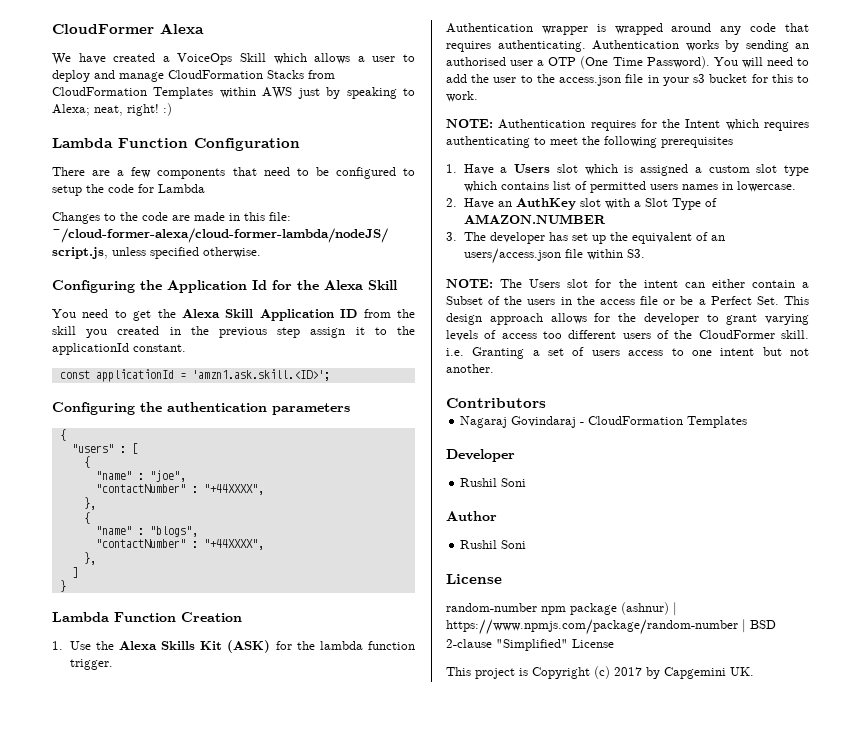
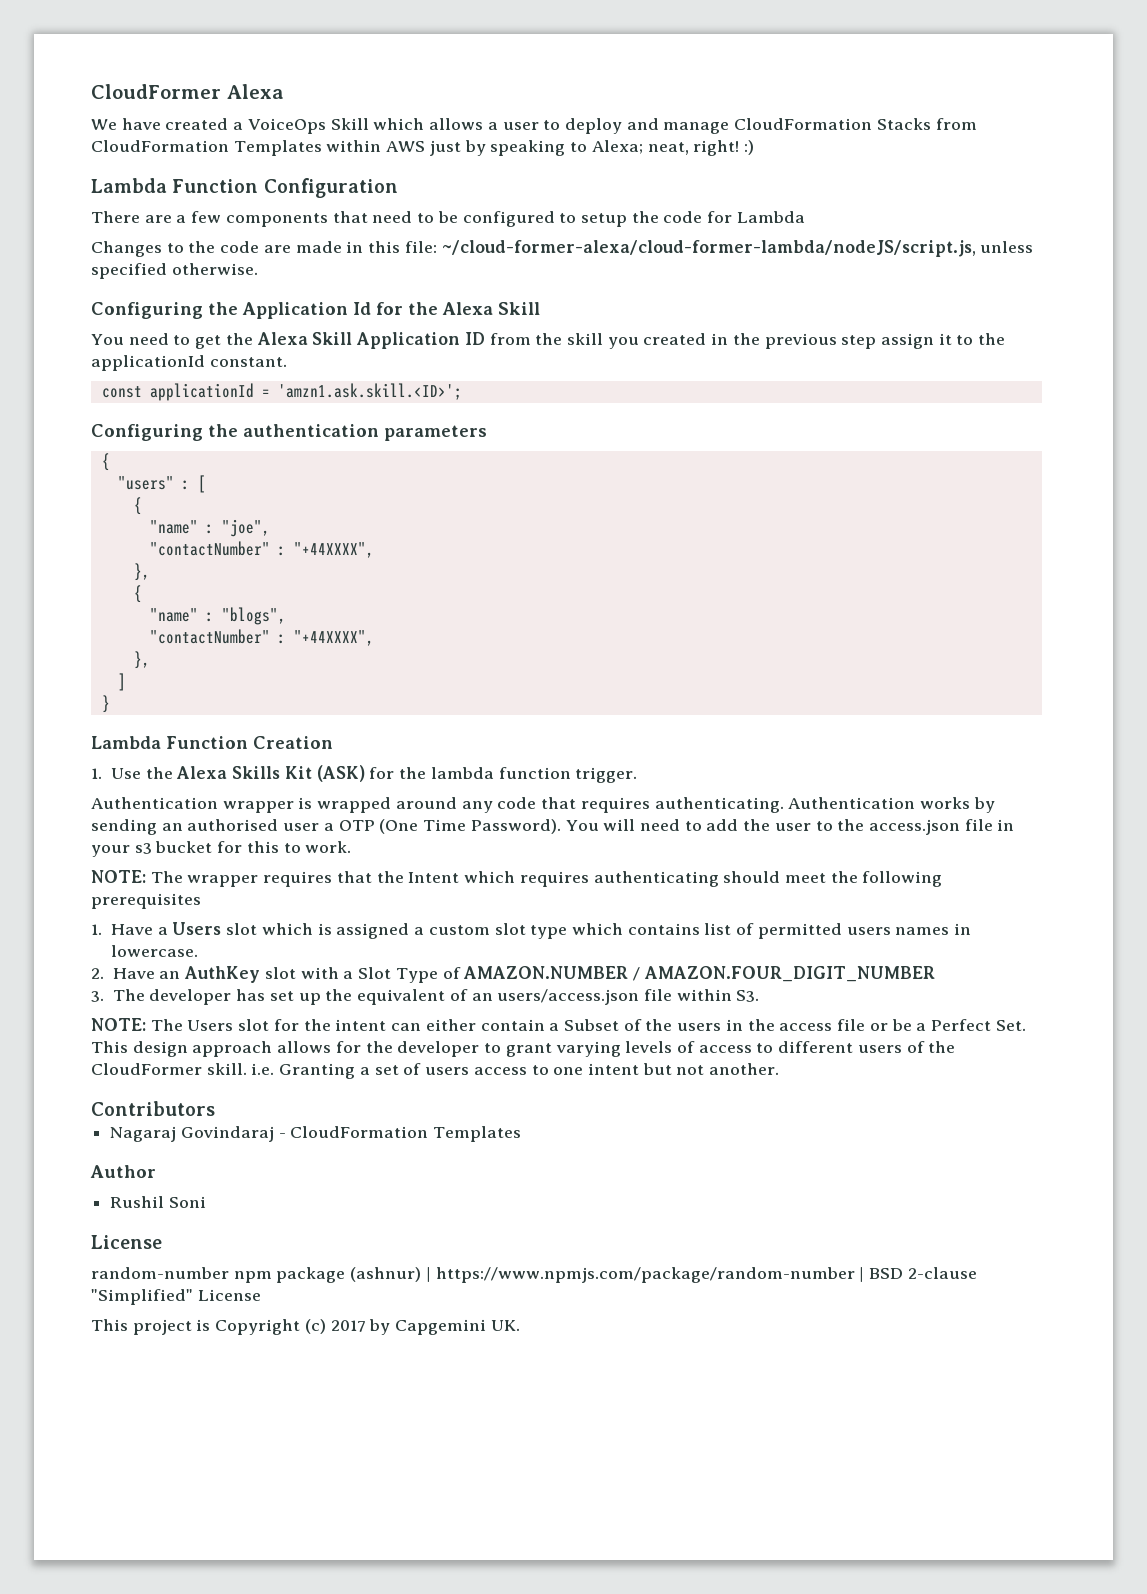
- NOTE: Authentication requires for the Intent which requires authenticating to meet the following prerequisites
+ NOTE: The wrapper requires that the Intent which requires authenticating should meet the following prerequisites
- 2. Have an AuthKey slot with a Slot Type of AMAZON.NUMBER
+ 2. Have an AuthKey slot with a Slot Type of AMAZON.NUMBER / AMAZON.FOUR_DIGIT_NUMBER
- NOTE: The Users slot for the intent can either contain a Subset of the users in the access file or be a Perfect Set. This design approach allows for the developer to grant varying levels of access too different users of the CloudFormer skill. i.e. Granting a set of users access to one intent but not another.
+ NOTE: The Users slot for the intent can either contain a Subset of the users in the access file or be a Perfect Set. This design approach allows for the developer to grant varying levels of access to different users of the CloudFormer skill. i.e. Granting a set of users access to one intent but not another.
- Developer
- Rushil Soni

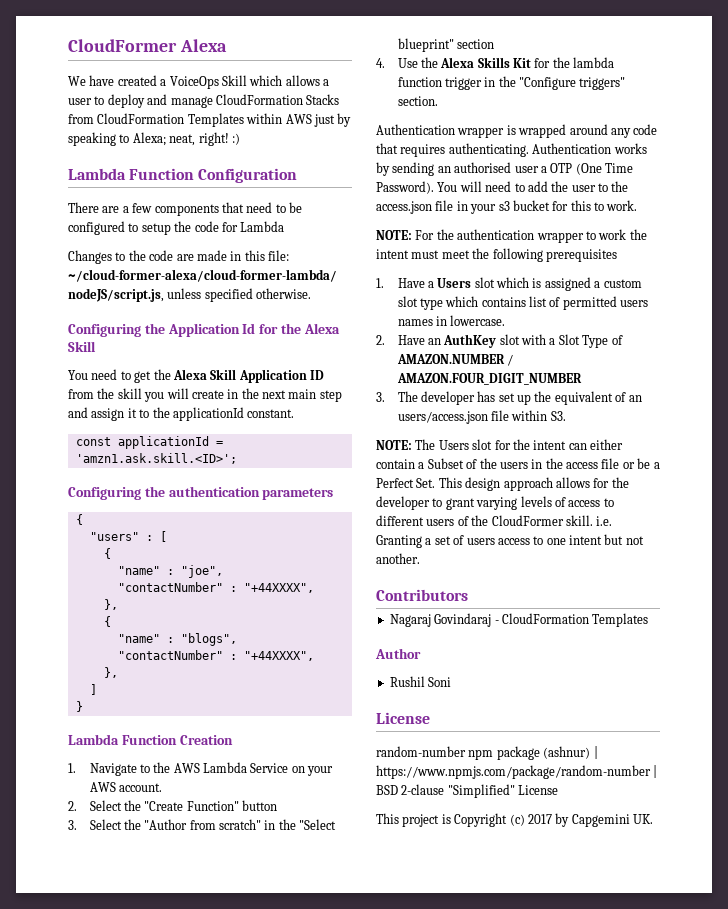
- You need to get the Alexa Skill Application ID from the skill you created in the previous step assign it to the applicationId constant.
+ You need to get the Alexa Skill Application ID from the skill you will create in the next main step and assign it to the applicationId constant.
- 1. Use the Alexa Skills Kit (ASK) for the lambda function trigger.
+ 1. Navigate to the AWS Lambda Service on your AWS account.
+ 2. Select the "Create Function" button
+ 3. Select the "Author from scratch" in the "Select blueprint" section
+ 4. Use the Alexa Skills Kit for the lambda function trigger in the "Configure triggers" section.
- NOTE: The wrapper requires that the Intent which requires authenticating should meet the following prerequisites
+ NOTE: For the authentication wrapper to work the intent must meet the following prerequisites

